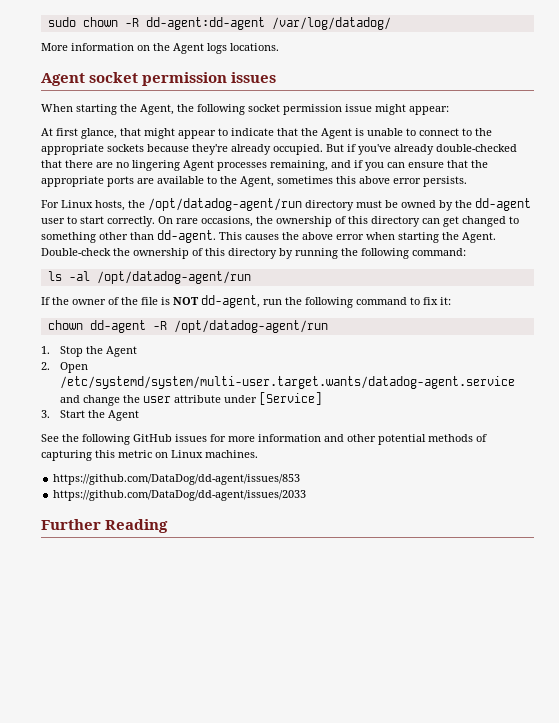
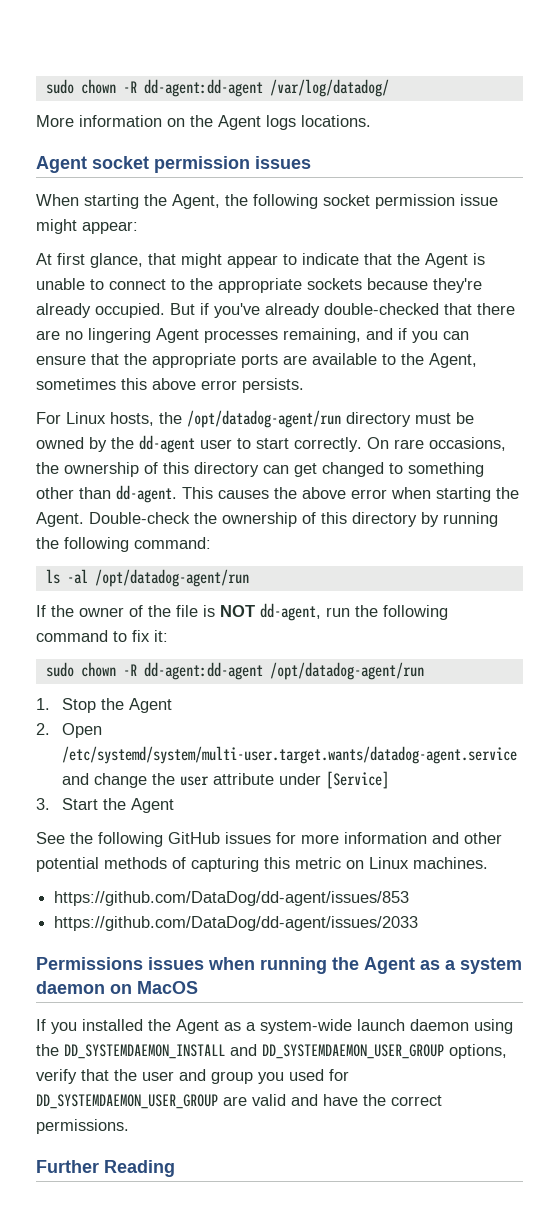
- chown dd-agent -R /opt/datadog-agent/run
+ sudo chown -R dd-agent:dd-agent /opt/datadog-agent/run
+ Permissions issues when running the Agent as a system daemon on MacOS
+ If you installed the Agent as a system-wide launch daemon using the DD_SYSTEMDAEMON_INSTALL and DD_SYSTEMDAEMON_USER_GROUP options, verify that the user and group you used for DD_SYSTEMDAEMON_USER_GROUP are valid and have the correct permissions.

